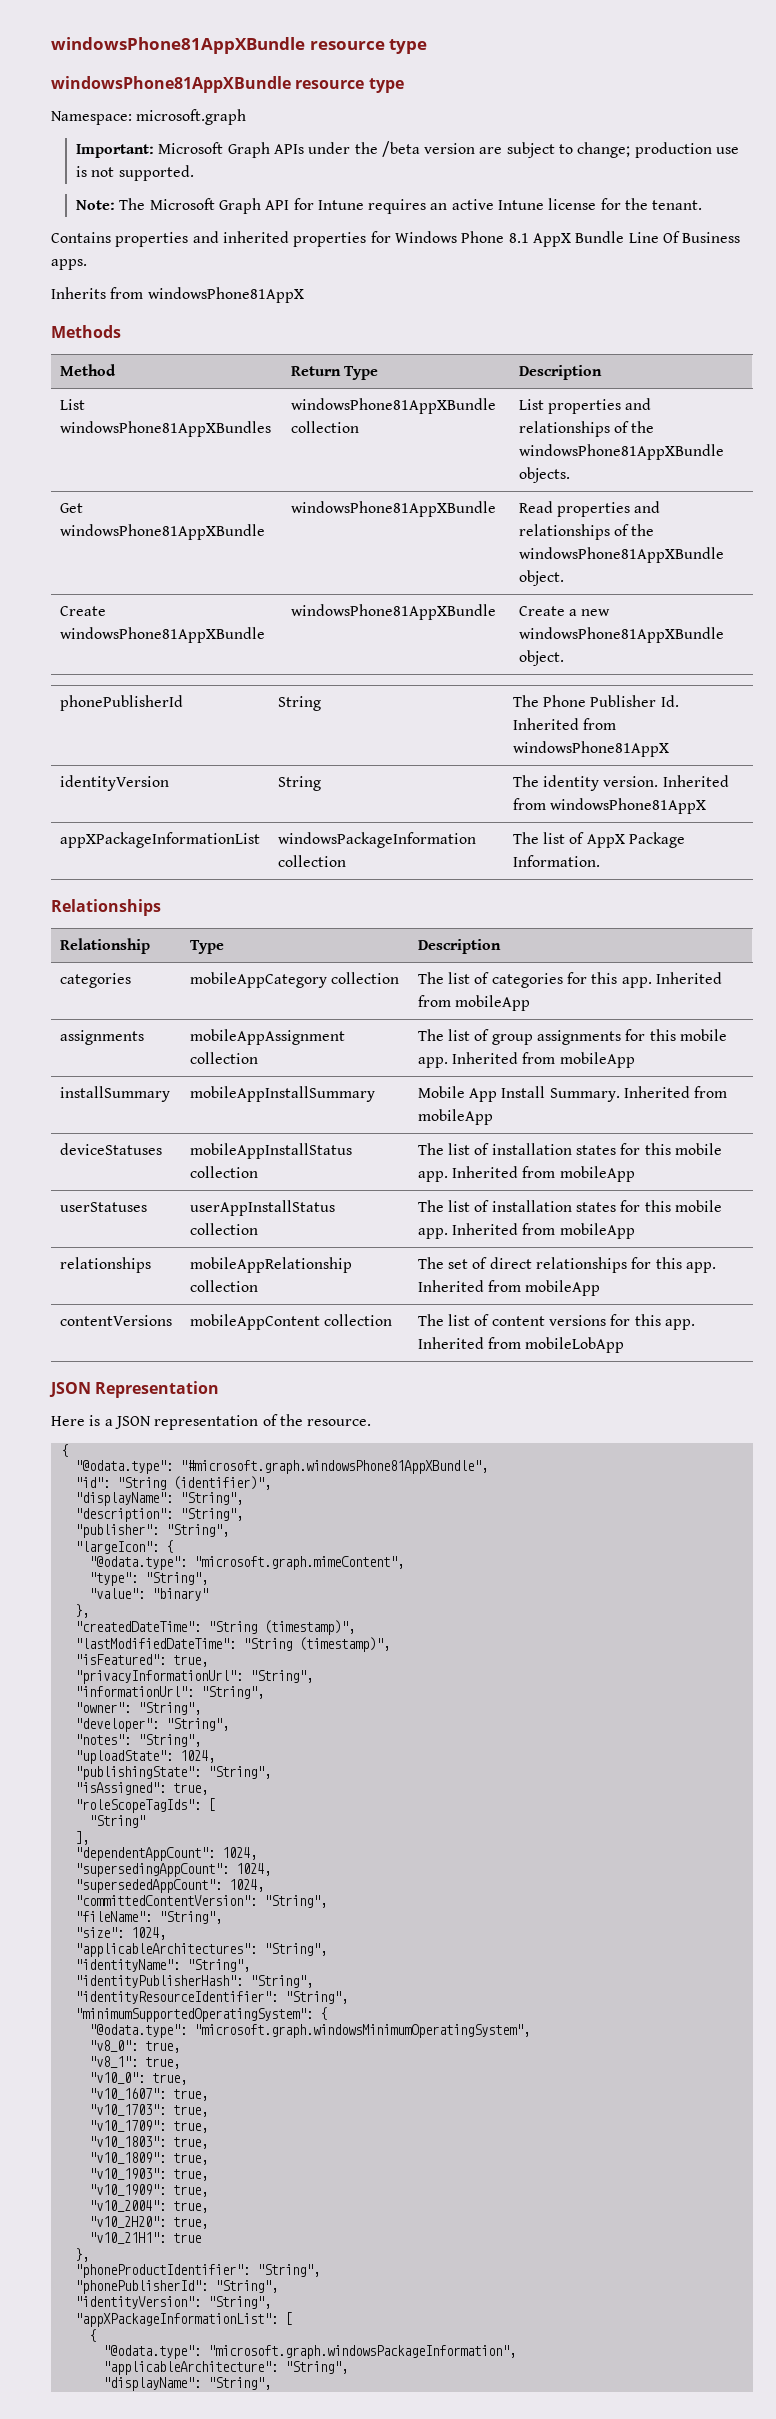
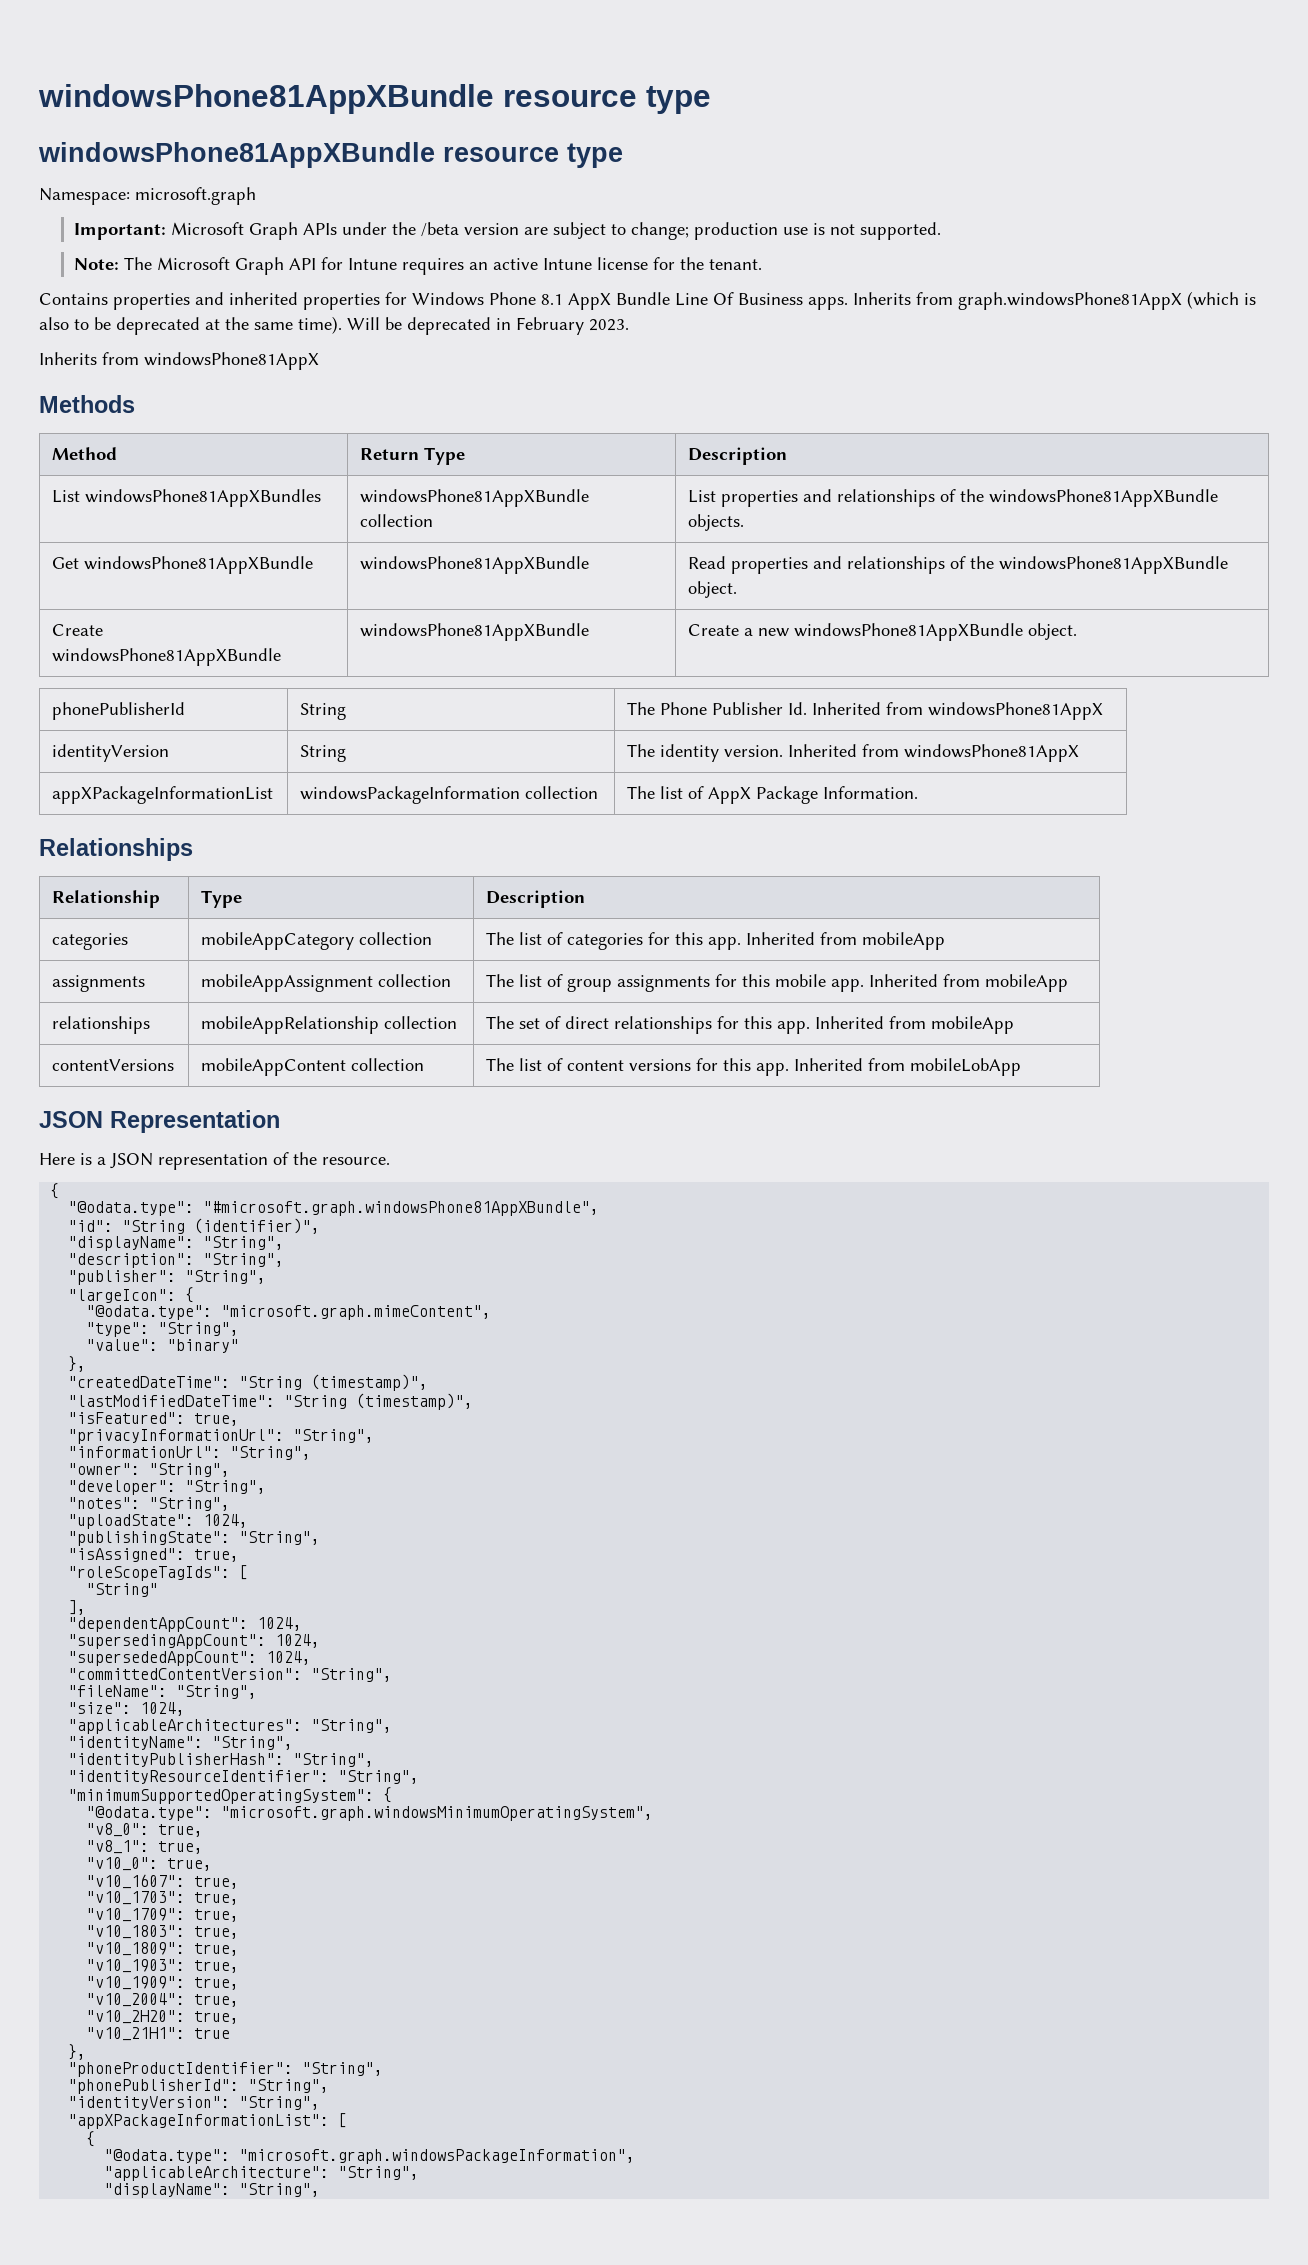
+ Inherits from graph.windowsPhone81AppX (which is also to be deprecated at the same time). Will be deprecated in February 2023.
- installSummary | mobileAppInstallSummary | Mobile App Install Summary. Inherited from mobileApp
- deviceStatuses | mobileAppInstallStatus collection | The list of installation states for this mobile app. Inherited from mobileApp
- userStatuses | userAppInstallStatus collection | The list of installation states for this mobile app. Inherited from mobileApp

